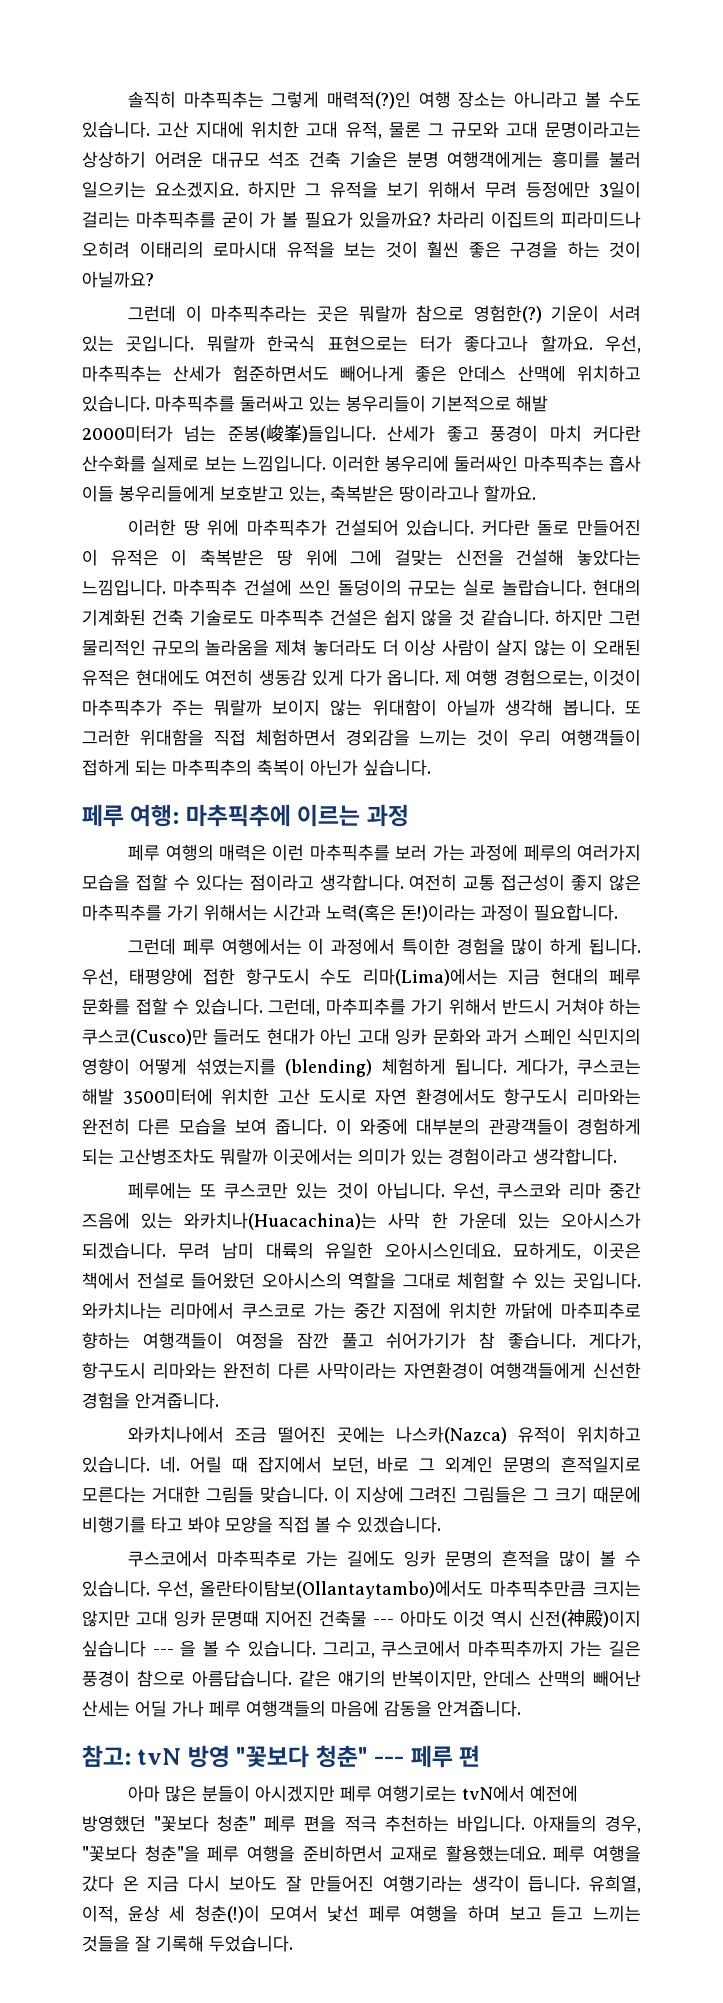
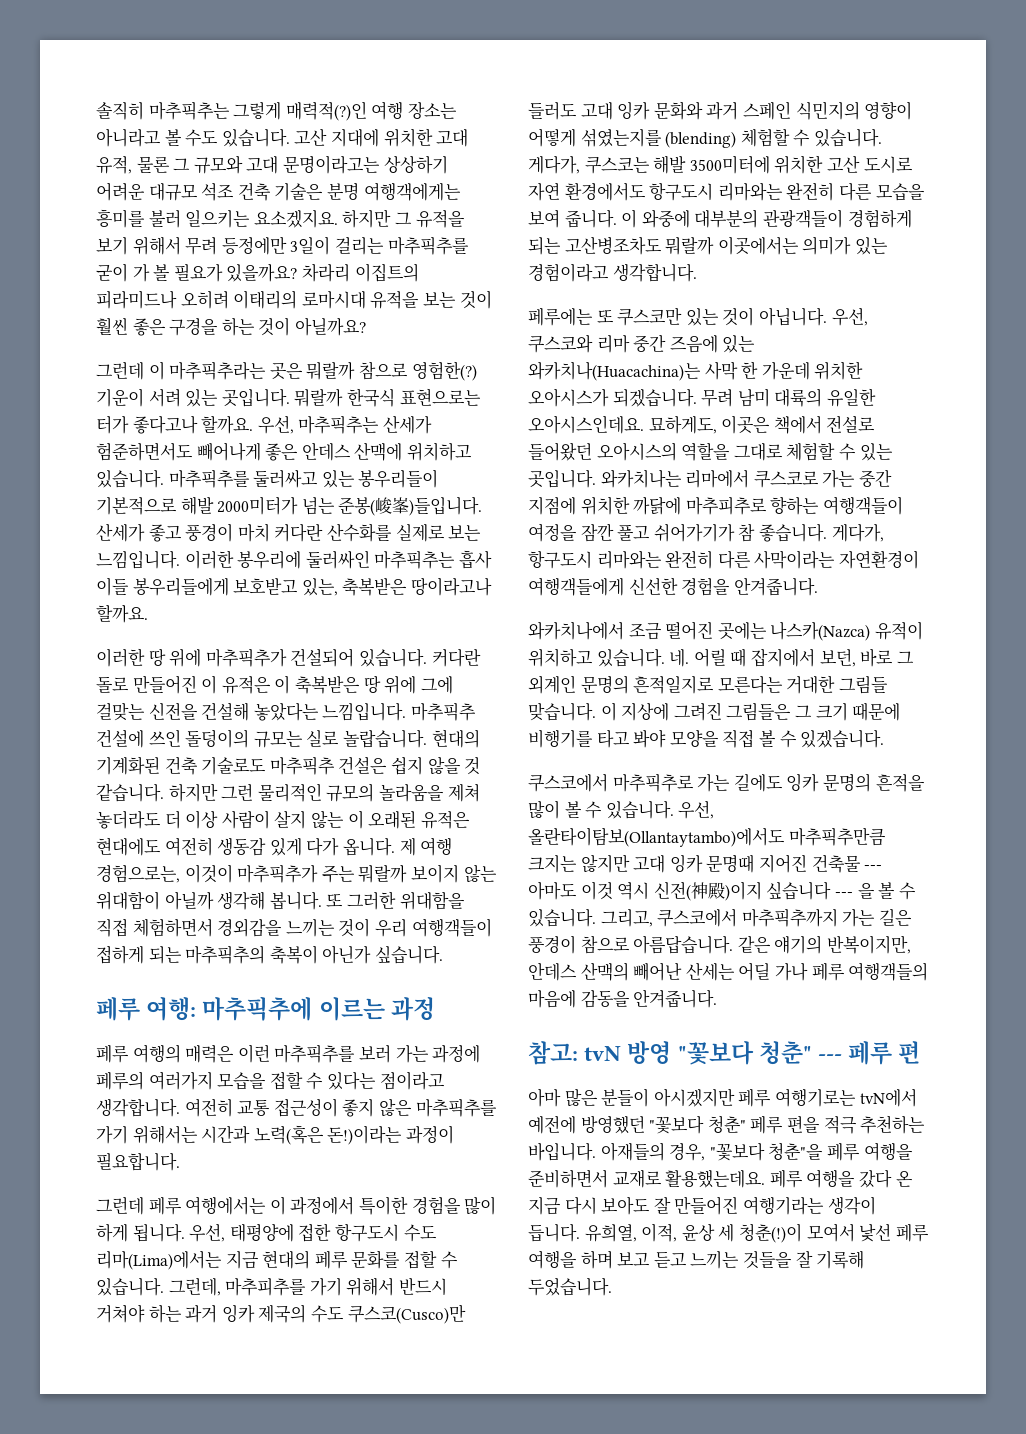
- 그런데, 마추피추를 가기 위해서 반드시 거쳐야 하는 쿠스코(Cusco)만 들러도 현대가 아닌 고대 잉카 문화와 과거 스페인 식민지의 영향이 어떻게 섞였는지를 (blending) 체험하게 됩니다.
+ 그런데, 마추피추를 가기 위해서 반드시 거쳐야 하는 과거 잉카 제국의 수도 쿠스코(Cusco)만 들러도 고대 잉카 문화와 과거 스페인 식민지의 영향이 어떻게 섞였는지를 (blending) 체험할 수 있습니다.
- 우선, 쿠스코와 리마 중간 즈음에 있는 와카치나(Huacachina)는 사막 한 가운데 있는 오아시스가 되겠습니다.
+ 우선, 쿠스코와 리마 중간 즈음에 있는 와카치나(Huacachina)는 사막 한 가운데 위치한 오아시스가 되겠습니다.

